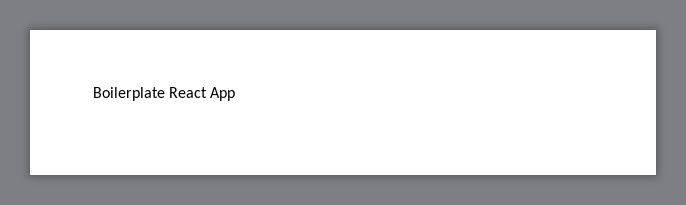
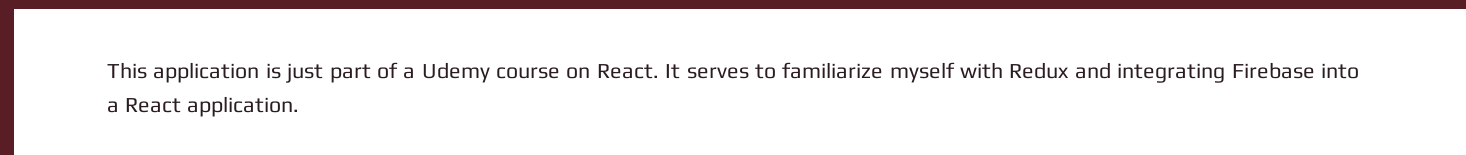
- Boilerplate React App
+ This application is just part of a Udemy course on React. It serves to familiarize myself with Redux and integrating Firebase into a React application.

